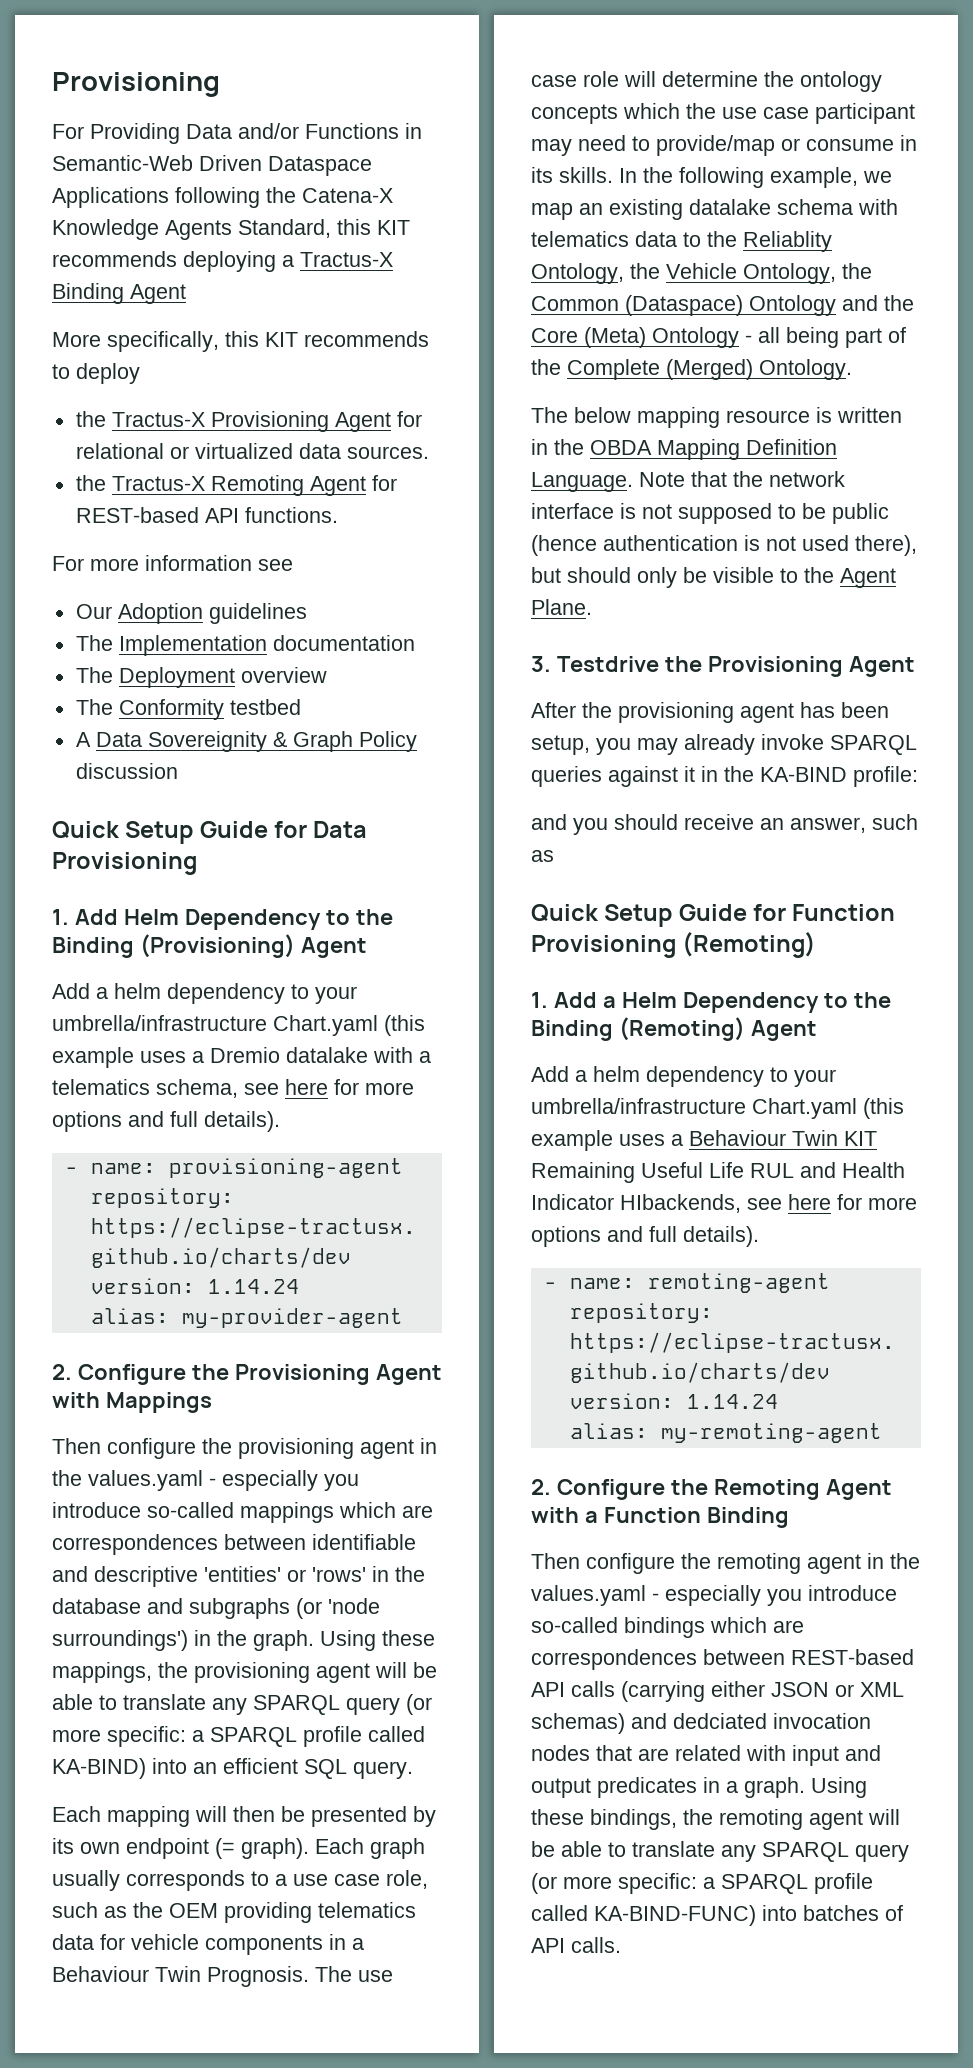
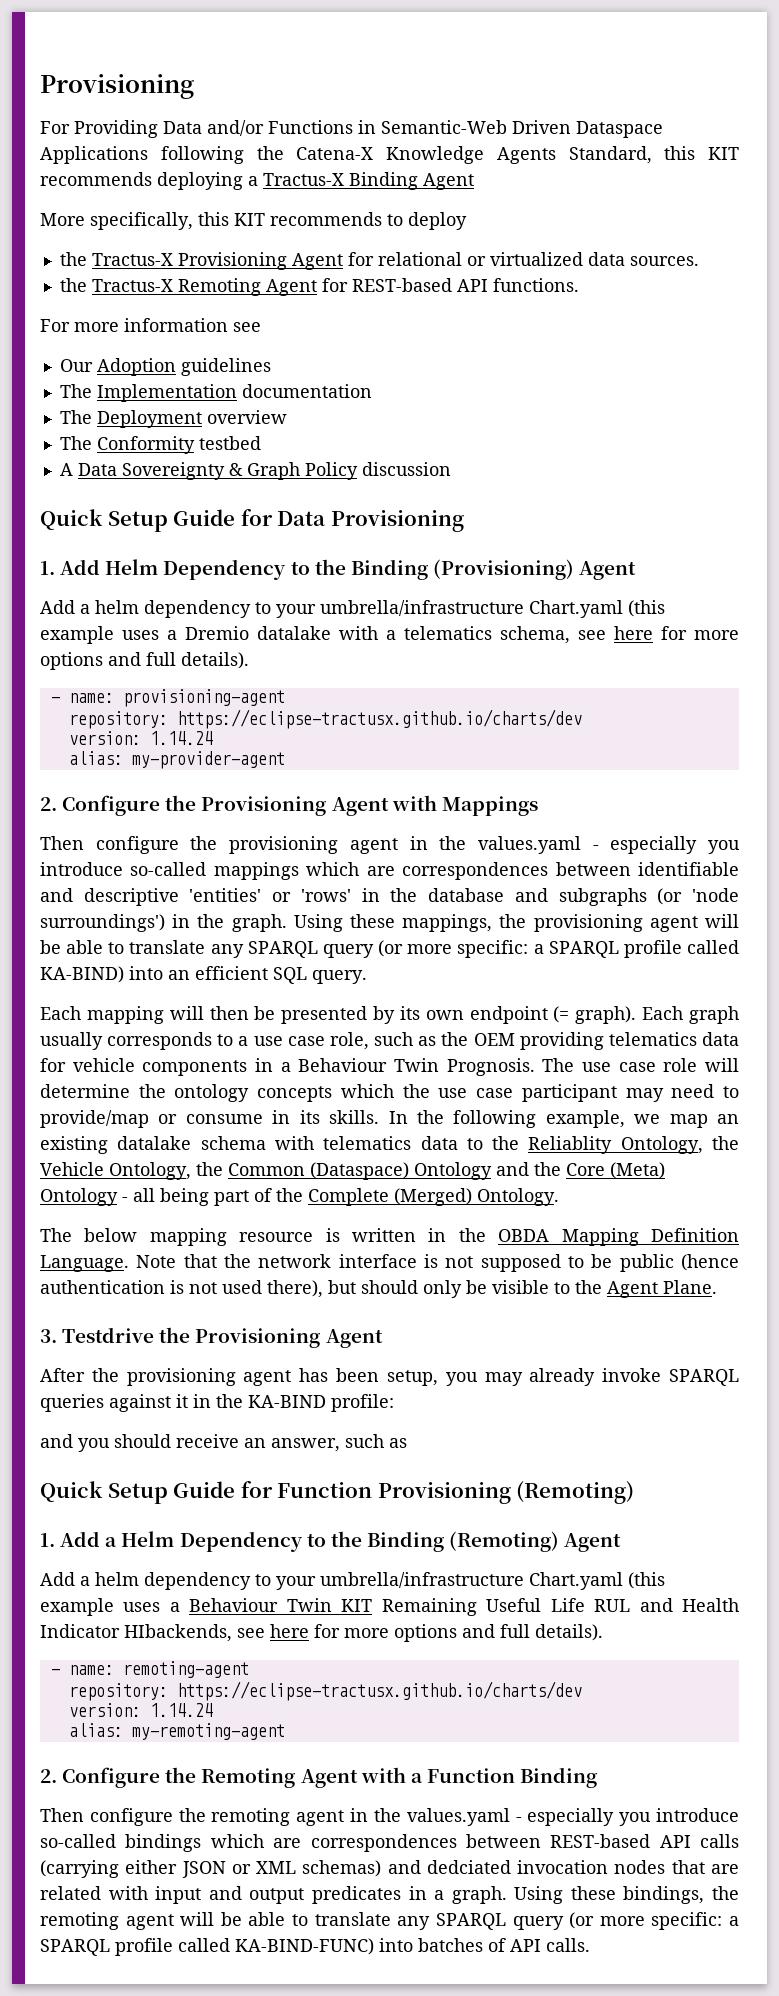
- A Data Sovereignity & Graph Policy discussion
+ A Data Sovereignty & Graph Policy discussion

